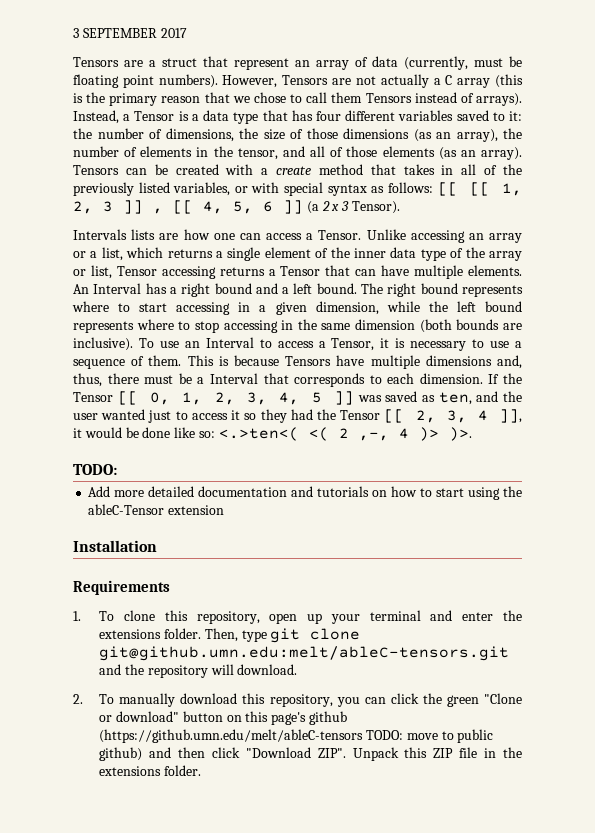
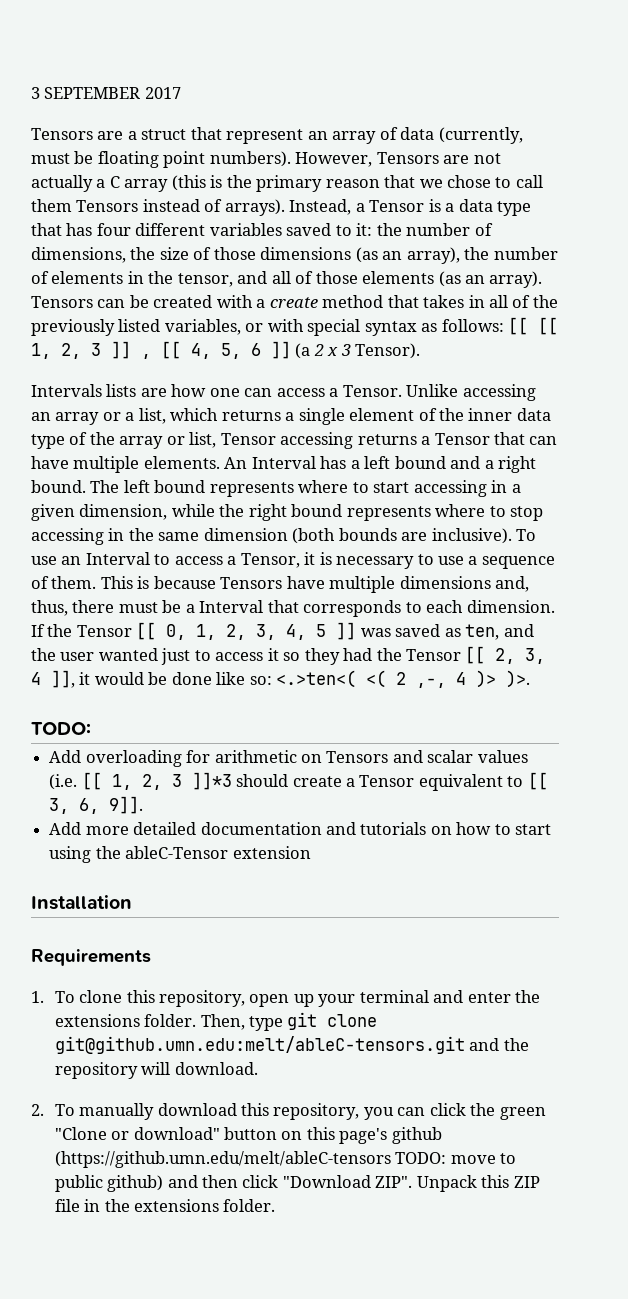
- An Interval has a right bound and a left bound.
+ An Interval has a left bound and a right bound.
- The right bound represents where to start accessing in a given dimension, while the left bound represents where to stop accessing in the same dimension (both bounds are inclusive).
+ The left bound represents where to start accessing in a given dimension, while the right bound represents where to stop accessing in the same dimension (both bounds are inclusive).
+ Add overloading for arithmetic on Tensors and scalar values (i.e. [[ 1, 2, 3 ]]*3 should create a Tensor equivalent to [[ 3, 6, 9]].

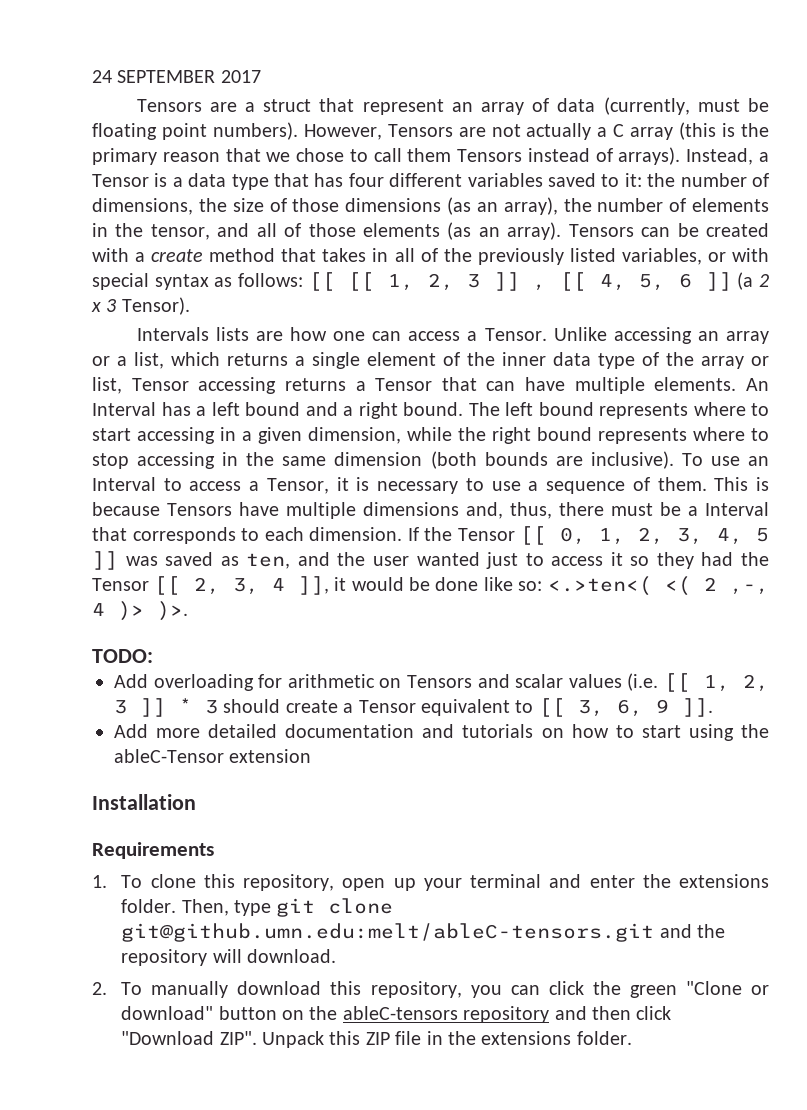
- 3 SEPTEMBER 2017
+ 24 SEPTEMBER 2017
- Add overloading for arithmetic on Tensors and scalar values (i.e. [[ 1, 2, 3 ]]*3 should create a Tensor equivalent to [[ 3, 6, 9]].
+ Add overloading for arithmetic on Tensors and scalar values (i.e. [[ 1, 2, 3 ]] * 3 should create a Tensor equivalent to [[ 3, 6, 9 ]].
- 2. To manually download this repository, you can click the green "Clone or download" button on this page's github (https://github.umn.edu/melt/ableC-tensors TODO: move to public github) and then click "Download ZIP".
+ 2. To manually download this repository, you can click the green "Clone or download" button on the ableC-tensors repository and then click "Download ZIP".

